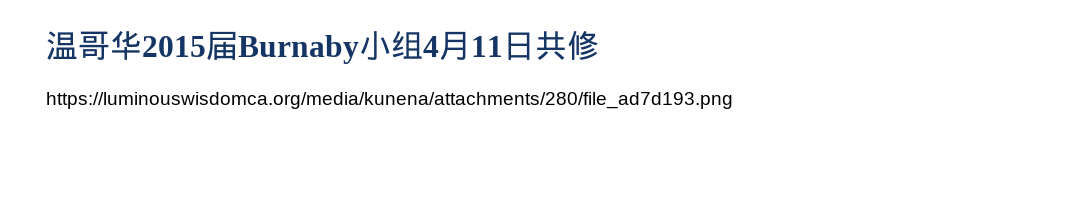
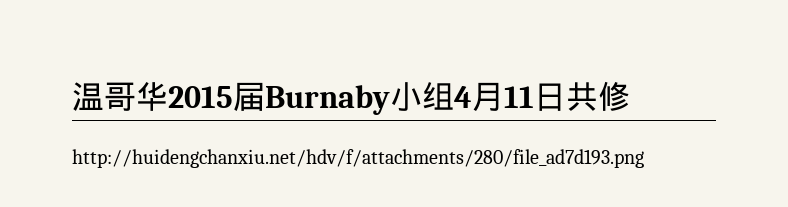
- https://luminouswisdomca.org/media/kunena/attachments/280/file_ad7d193.png
+ http://huidengchanxiu.net/hdv/f/attachments/280/file_ad7d193.png

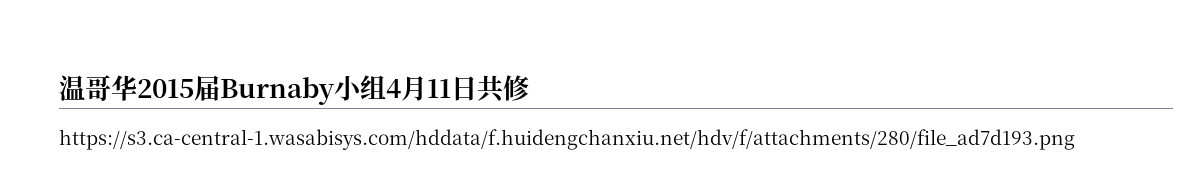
- http://huidengchanxiu.net/hdv/f/attachments/280/file_ad7d193.png
+ https://s3.ca-central-1.wasabisys.com/hddata/f.huidengchanxiu.net/hdv/f/attachments/280/file_ad7d193.png

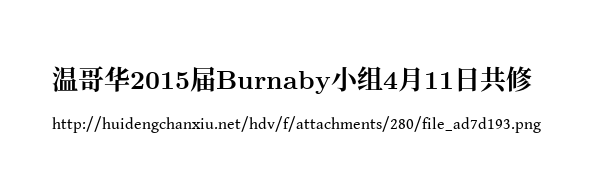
- https://s3.ca-central-1.wasabisys.com/hddata/f.huidengchanxiu.net/hdv/f/attachments/280/file_ad7d193.png
+ http://huidengchanxiu.net/hdv/f/attachments/280/file_ad7d193.png

